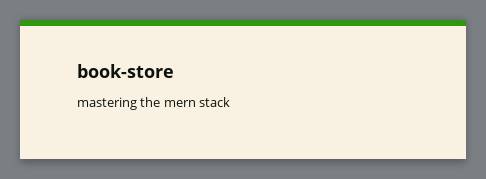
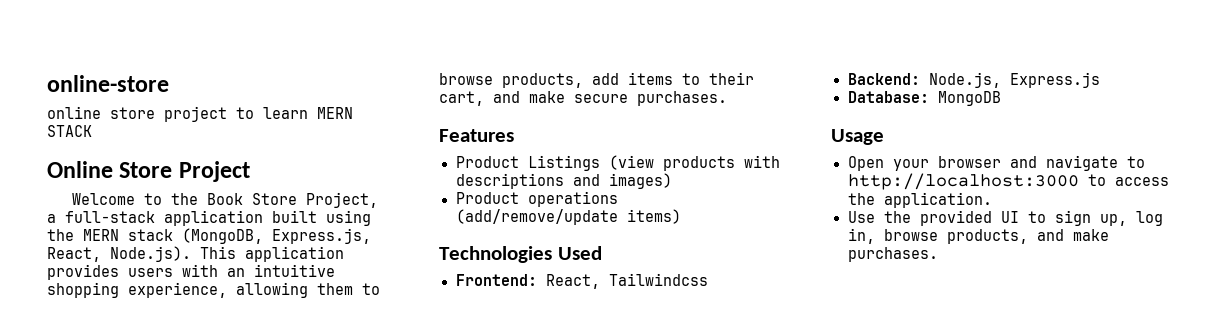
- book-store
- mastering the mern stack
+ online-store
+ online store project to learn MERN STACK
+ Online Store Project
+ Welcome to the Book Store Project, a full-stack application built using the MERN stack (MongoDB, Express.js, React, Node.js). This application provides users with an intuitive shopping experience, allowing them to browse products, add items to their cart, and make secure purchases.
+ Features
+ Product Listings (view products with descriptions and images)
+ Product operations (add/remove/update items)
+ Technologies Used
+ Frontend: React, Tailwindcss
+ Backend: Node.js, Express.js
+ Database: MongoDB
+ Usage
+ Open your browser and navigate to http://localhost:3000 to access the application.
+ Use the provided UI to sign up, log in, browse products, and make purchases.

